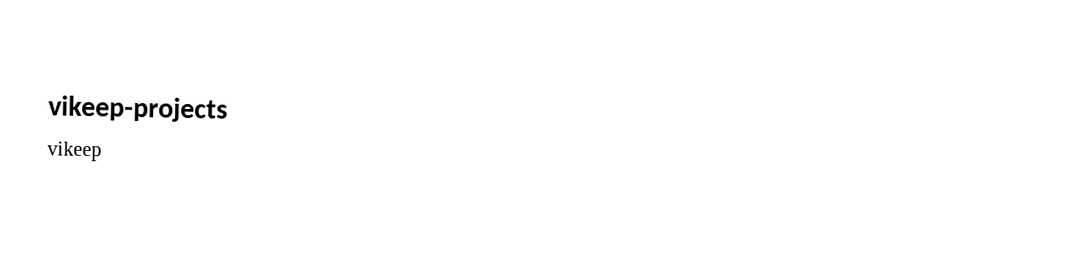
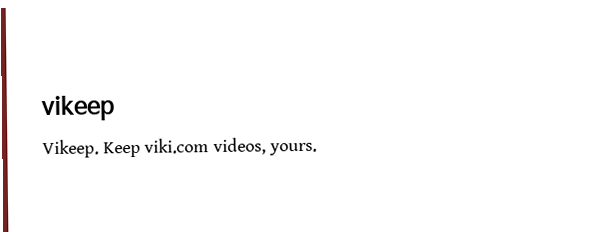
- vikeep-projects
  vikeep
+ Vikeep. Keep viki.com videos, yours.

